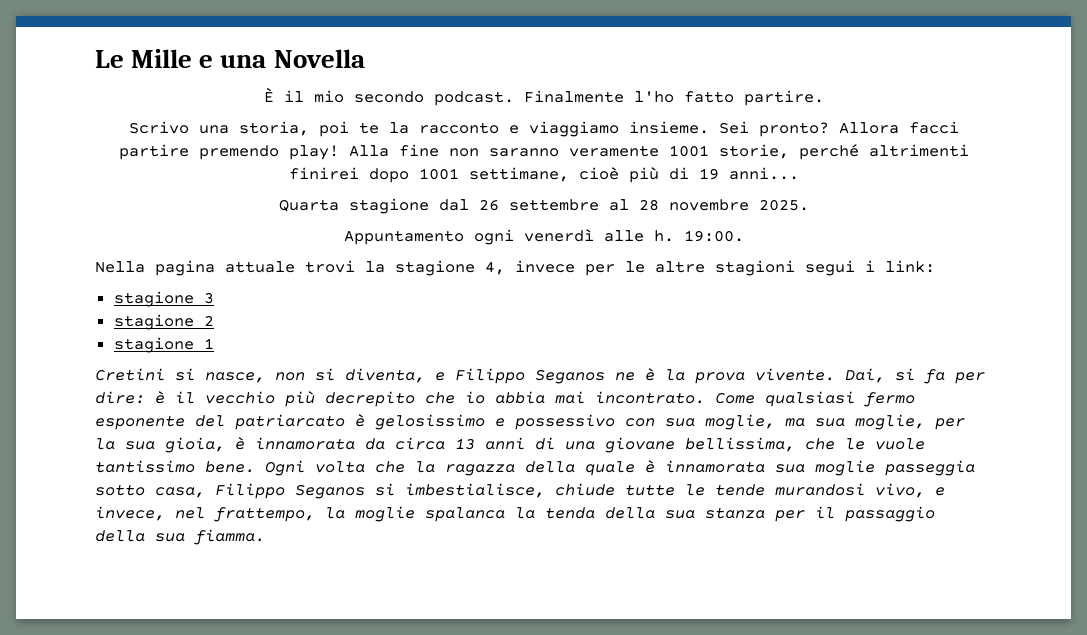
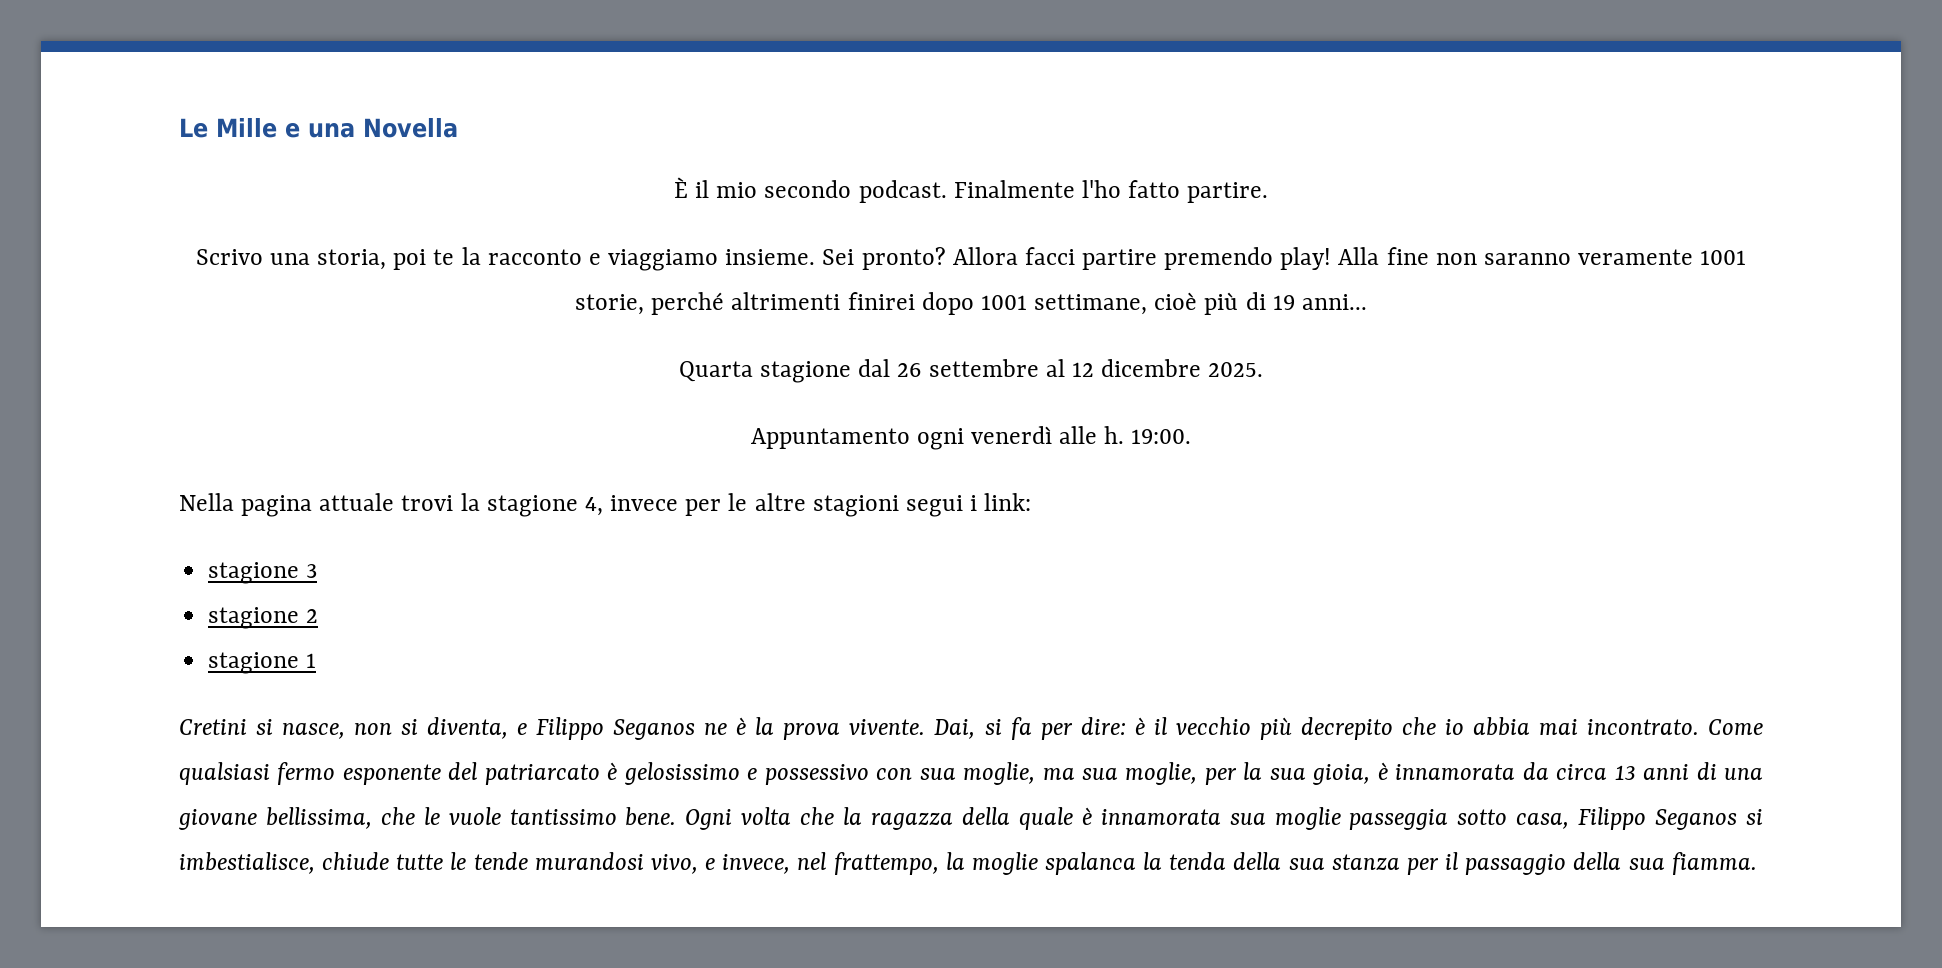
- Quarta stagione dal 26 settembre al 28 novembre 2025.
+ Quarta stagione dal 26 settembre al 12 dicembre 2025.

